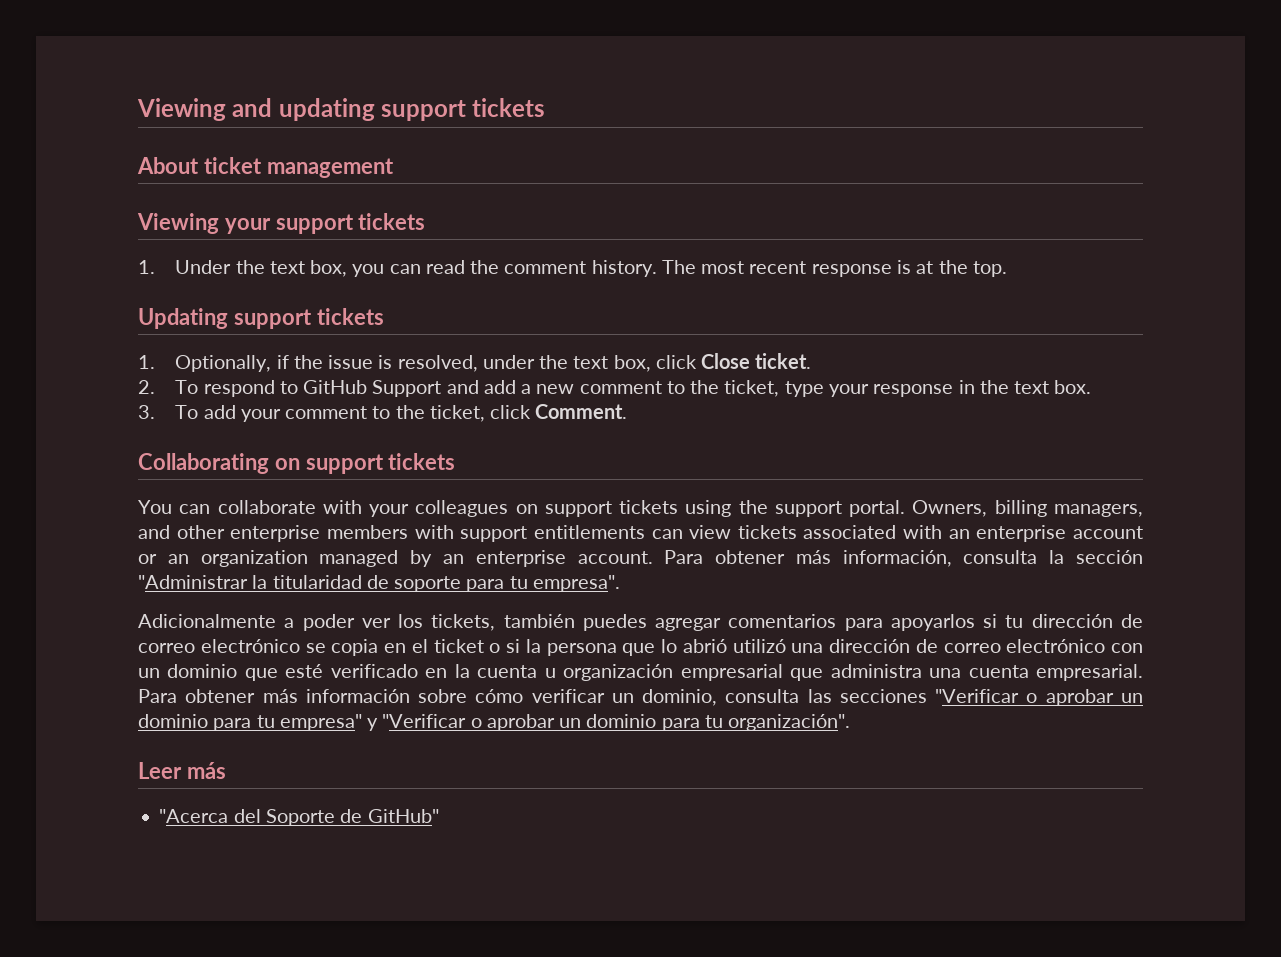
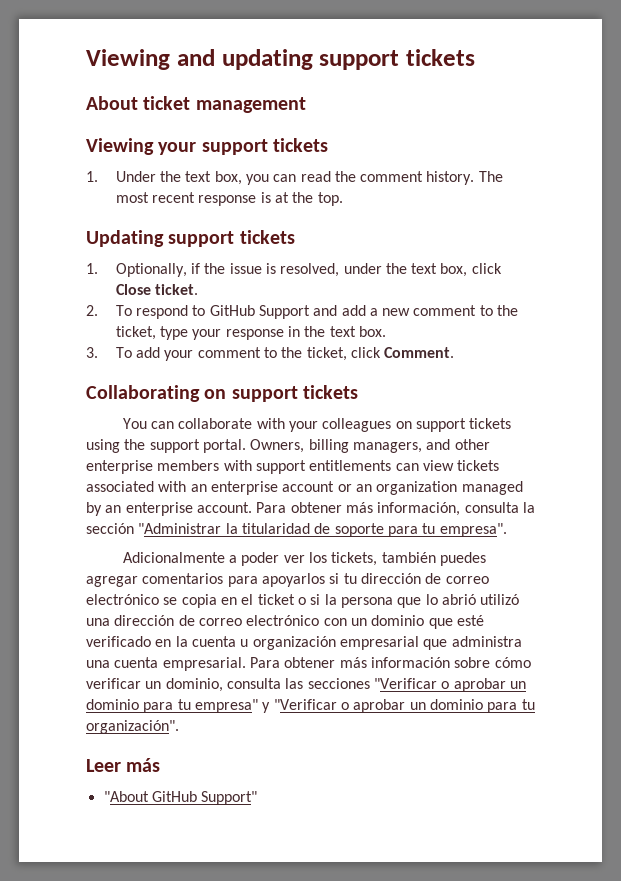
- "Acerca del Soporte de GitHub"
+ "About GitHub Support"

